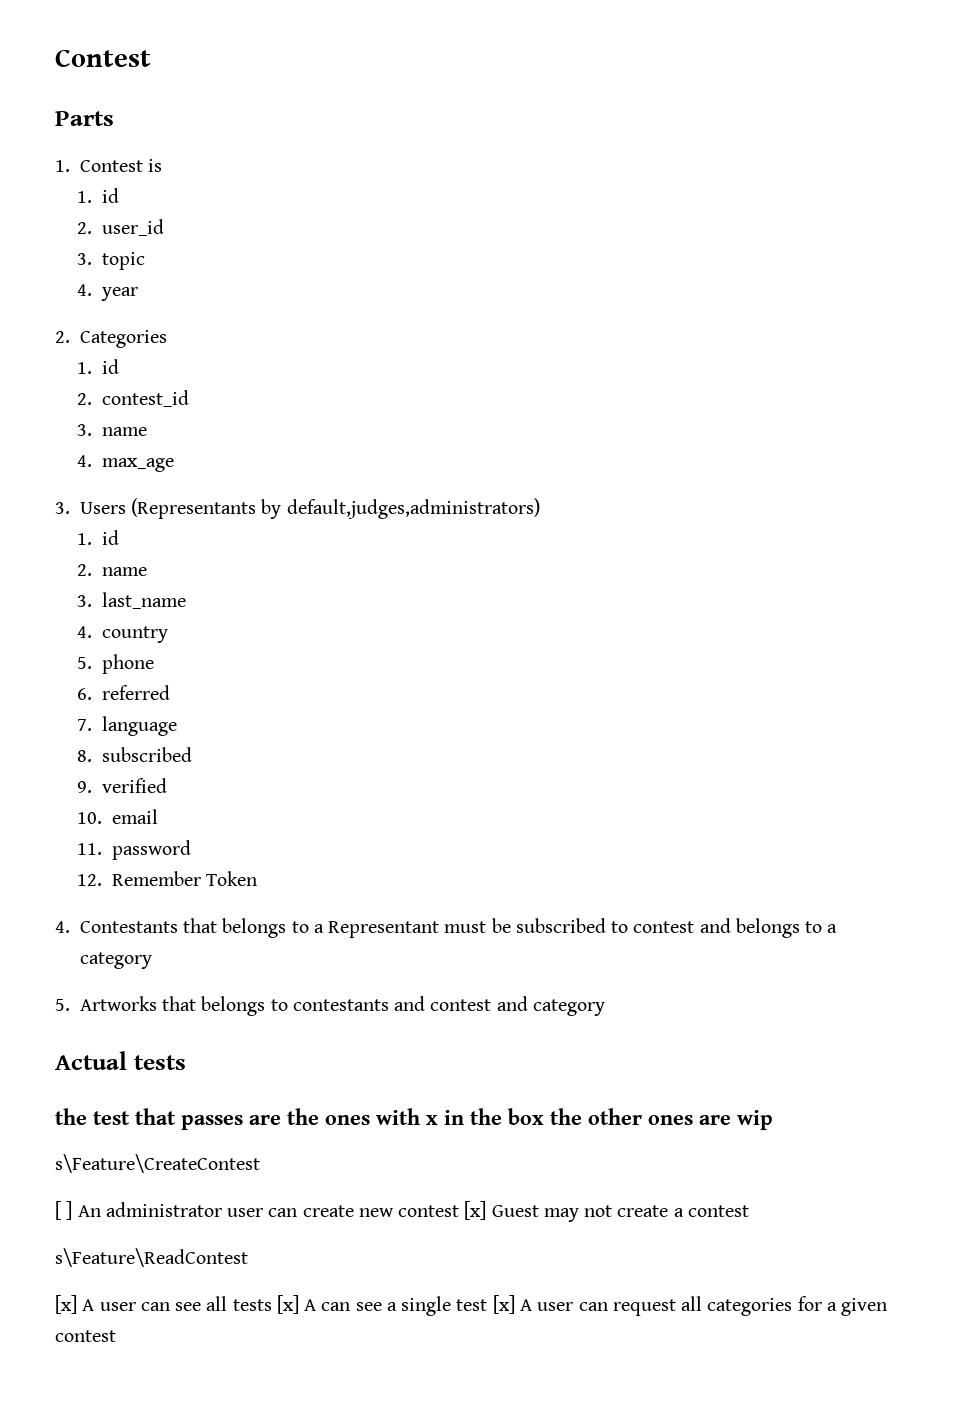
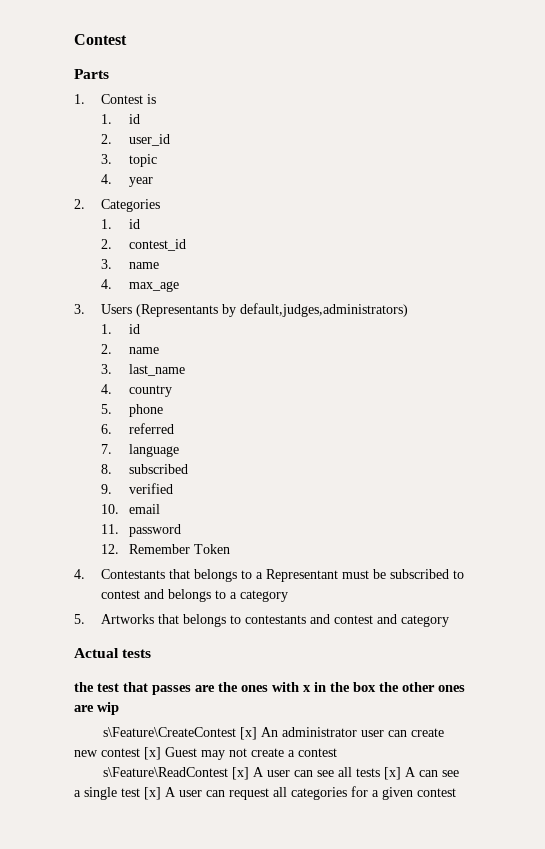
- s\Feature\CreateContest
- [ ] An administrator user can create new contest [x] Guest may not create a contest
+ s\Feature\CreateContest [x] An administrator user can create new contest [x] Guest may not create a contest
- s\Feature\ReadContest
- [x] A user can see all tests [x] A can see a single test [x] A user can request all categories for a given contest
+ s\Feature\ReadContest [x] A user can see all tests [x] A can see a single test [x] A user can request all categories for a given contest

